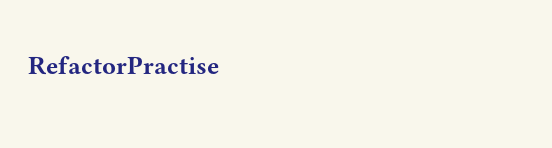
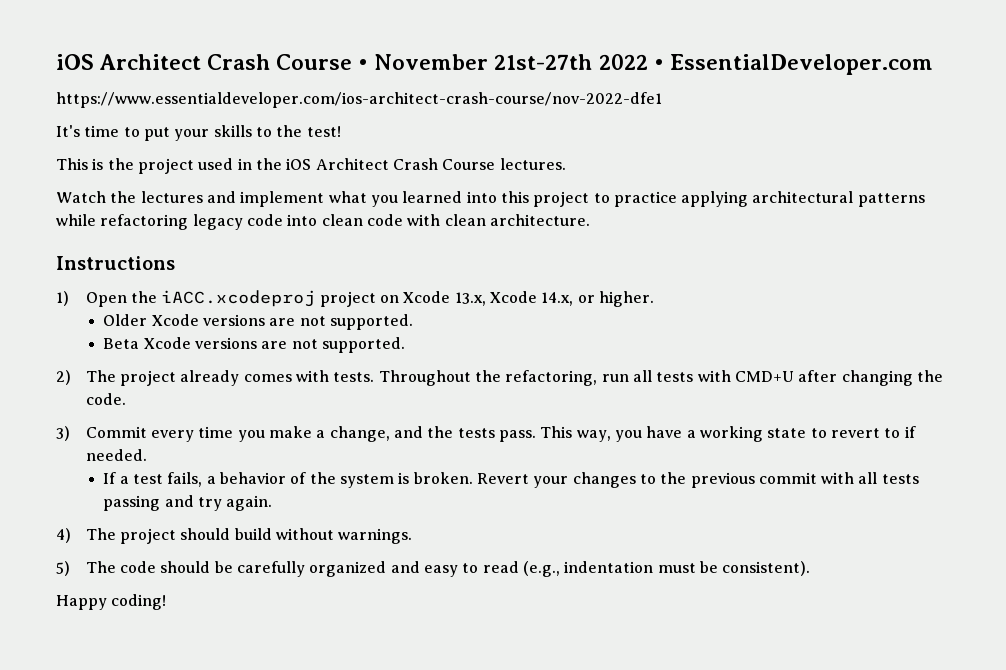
- RefactorPractise
+ iOS Architect Crash Course • November 21st-27th 2022 • EssentialDeveloper.com
+ https://www.essentialdeveloper.com/ios-architect-crash-course/nov-2022-dfe1
+ It's time to put your skills to the test!
+ This is the project used in the iOS Architect Crash Course lectures.
+ Watch the lectures and implement what you learned into this project to practice applying architectural patterns while refactoring legacy code into clean code with clean architecture.
+ Instructions
+ 1) Open the iACC.xcodeproj project on Xcode 13.x, Xcode 14.x, or higher.
+ Older Xcode versions are not supported.
+ Beta Xcode versions are not supported.
+ 2) The project already comes with tests. Throughout the refactoring, run all tests with CMD+U after changing the code.
+ 3) Commit every time you make a change, and the tests pass. This way, you have a working state to revert to if needed.
+ If a test fails, a behavior of the system is broken. Revert your changes to the previous commit with all tests passing and try again.
+ 4) The project should build without warnings.
+ 5) The code should be carefully organized and easy to read (e.g., indentation must be consistent).
+ Happy coding!

